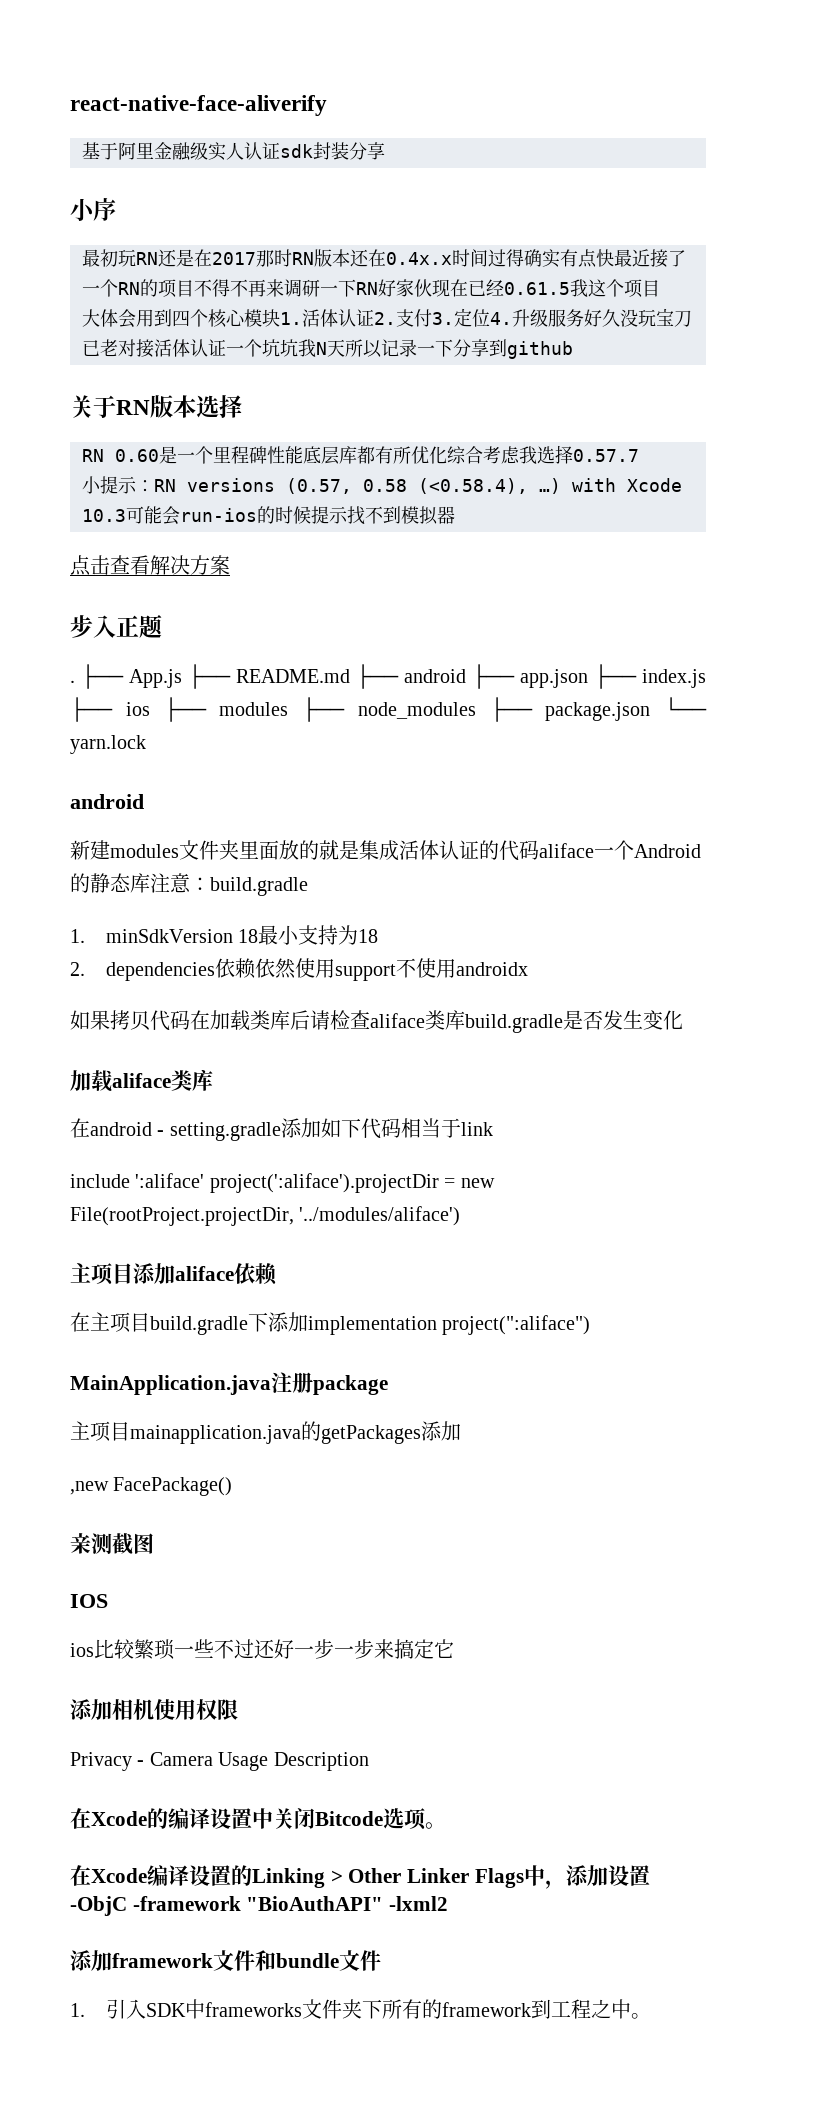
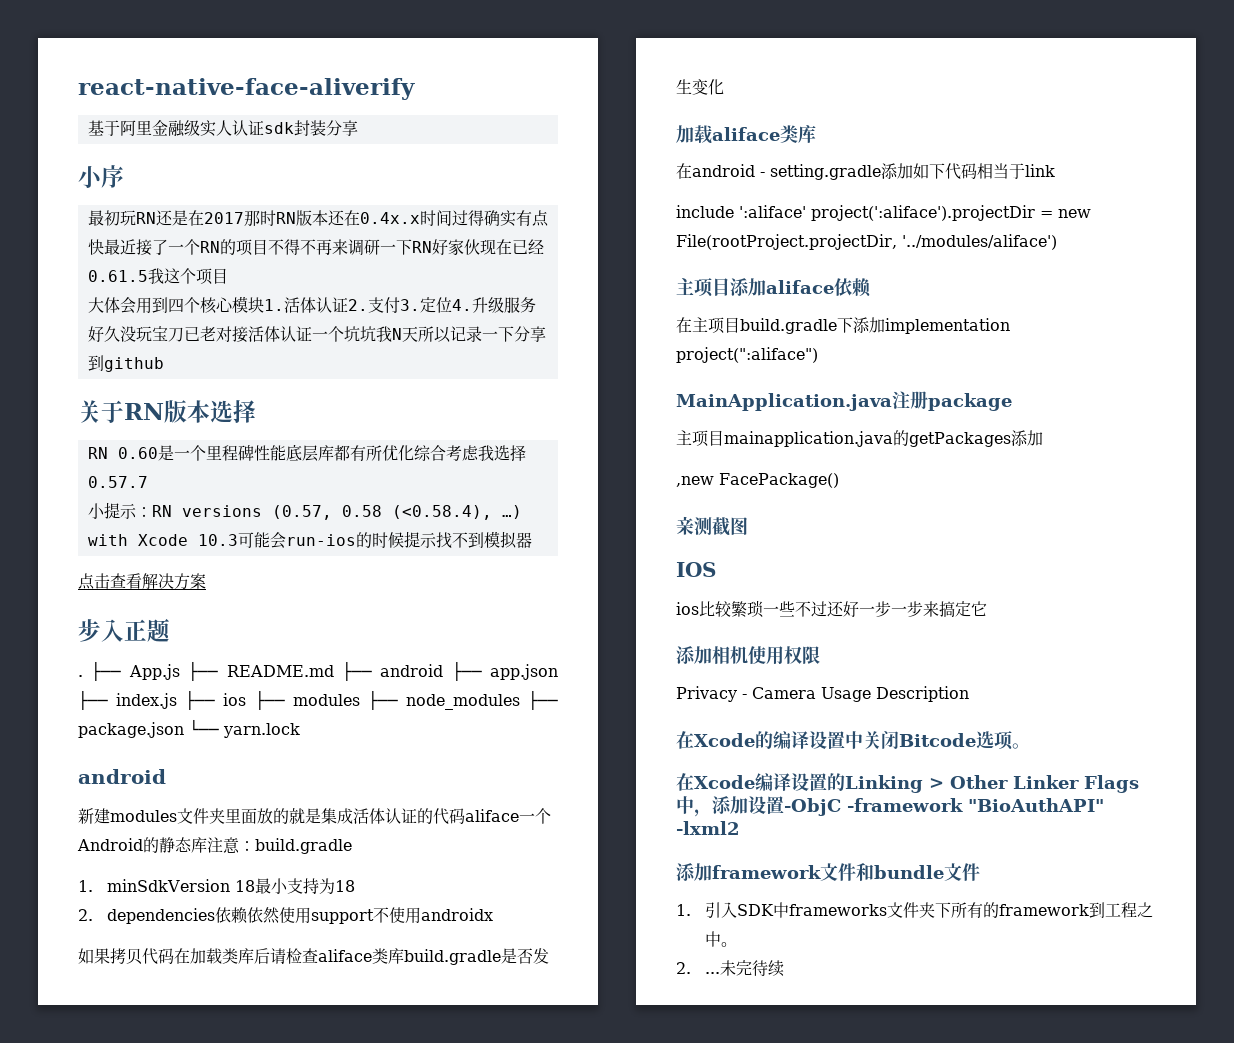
+ 2. ...未完待续

